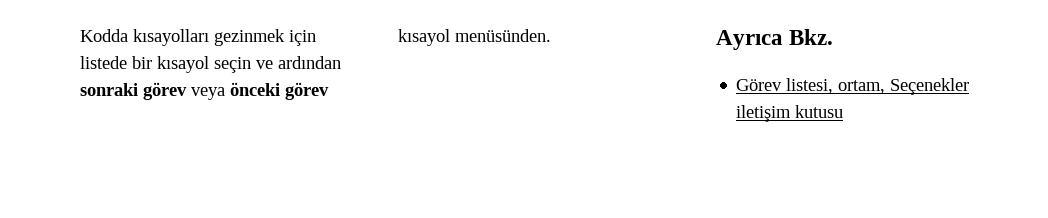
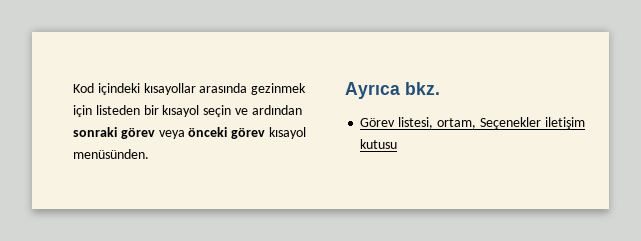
- Kodda kısayolları gezinmek için listede bir kısayol seçin ve ardından sonraki görev veya önceki görev kısayol menüsünden.
+ Kod içindeki kısayollar arasında gezinmek için listeden bir kısayol seçin ve ardından sonraki görev veya önceki görev kısayol menüsünden.
- Ayrıca Bkz.
+ Ayrıca bkz.

